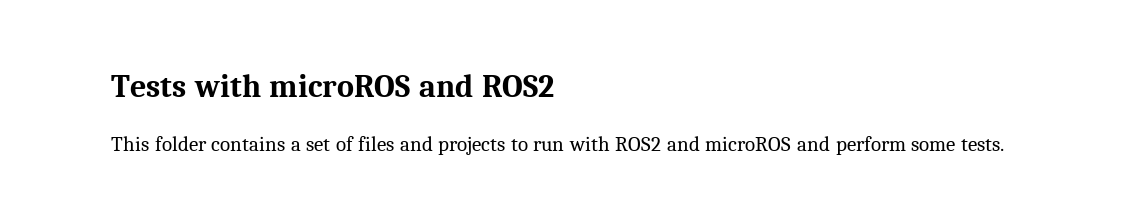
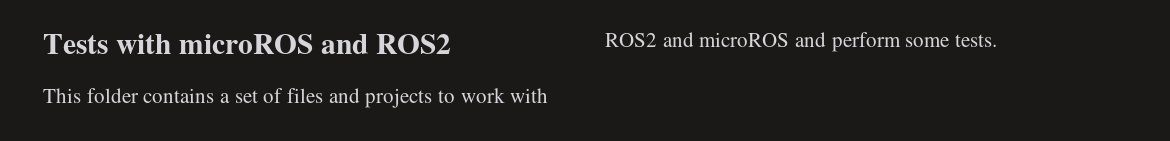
- This folder contains a set of files and projects to run with ROS2 and microROS and perform some tests.
+ This folder contains a set of files and projects to work with ROS2 and microROS and perform some tests.

